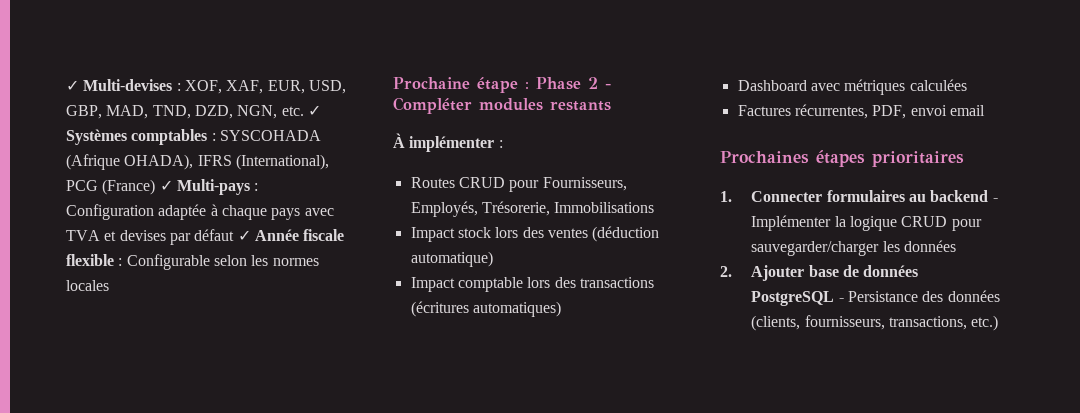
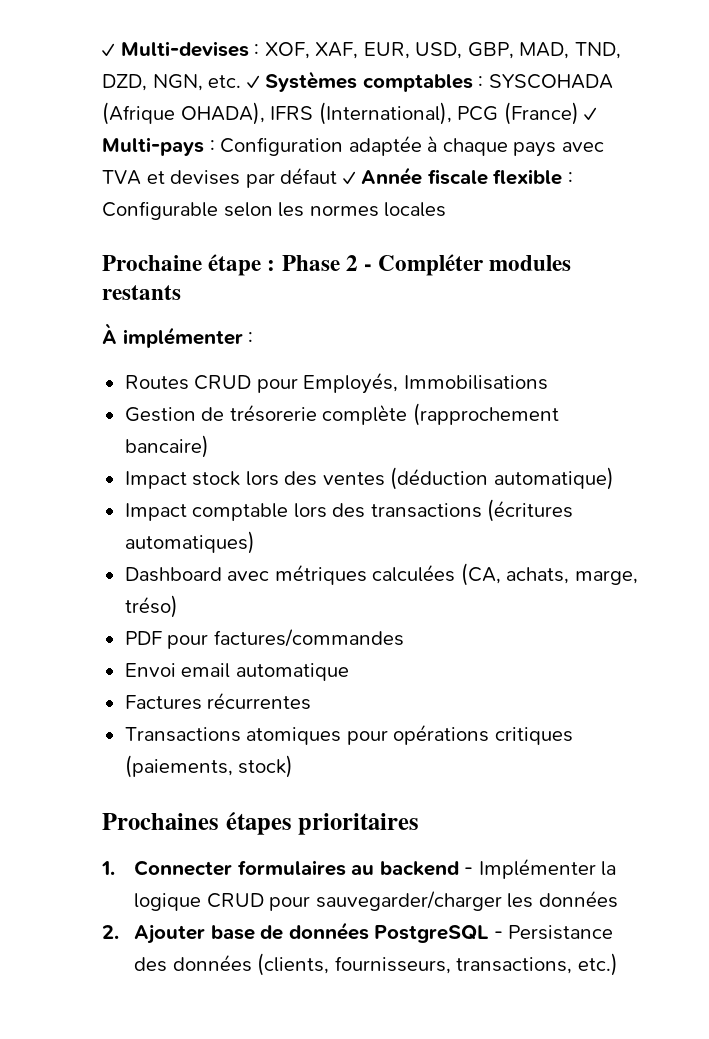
- Routes CRUD pour Fournisseurs, Employés, Trésorerie, Immobilisations
+ Routes CRUD pour Employés, Immobilisations
+ Gestion de trésorerie complète (rapprochement bancaire)
- Dashboard avec métriques calculées
- Factures récurrentes, PDF, envoi email
+ Dashboard avec métriques calculées (CA, achats, marge, tréso)
+ PDF pour factures/commandes
+ Envoi email automatique
+ Factures récurrentes
+ Transactions atomiques pour opérations critiques (paiements, stock)

